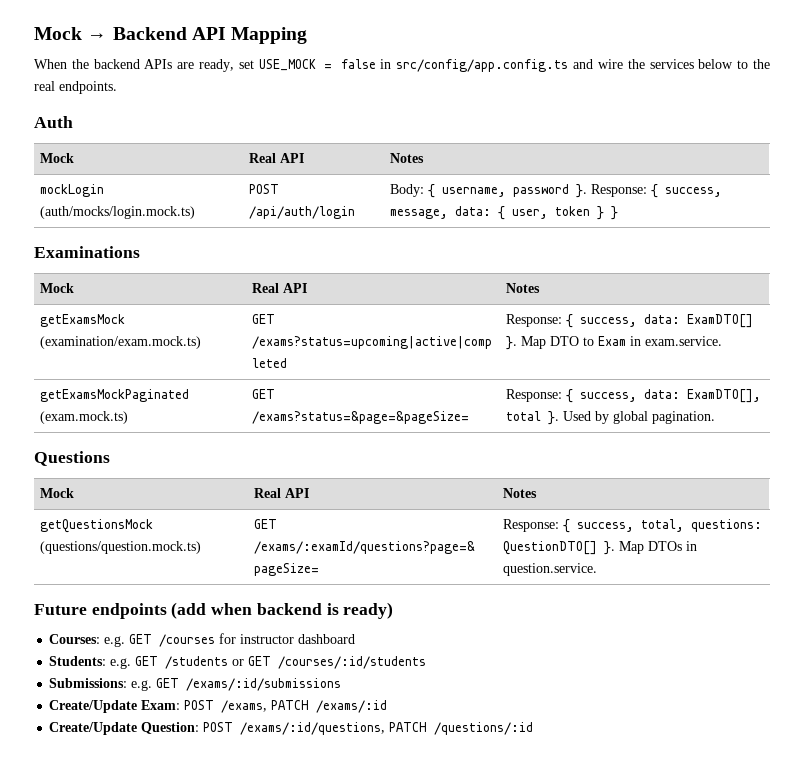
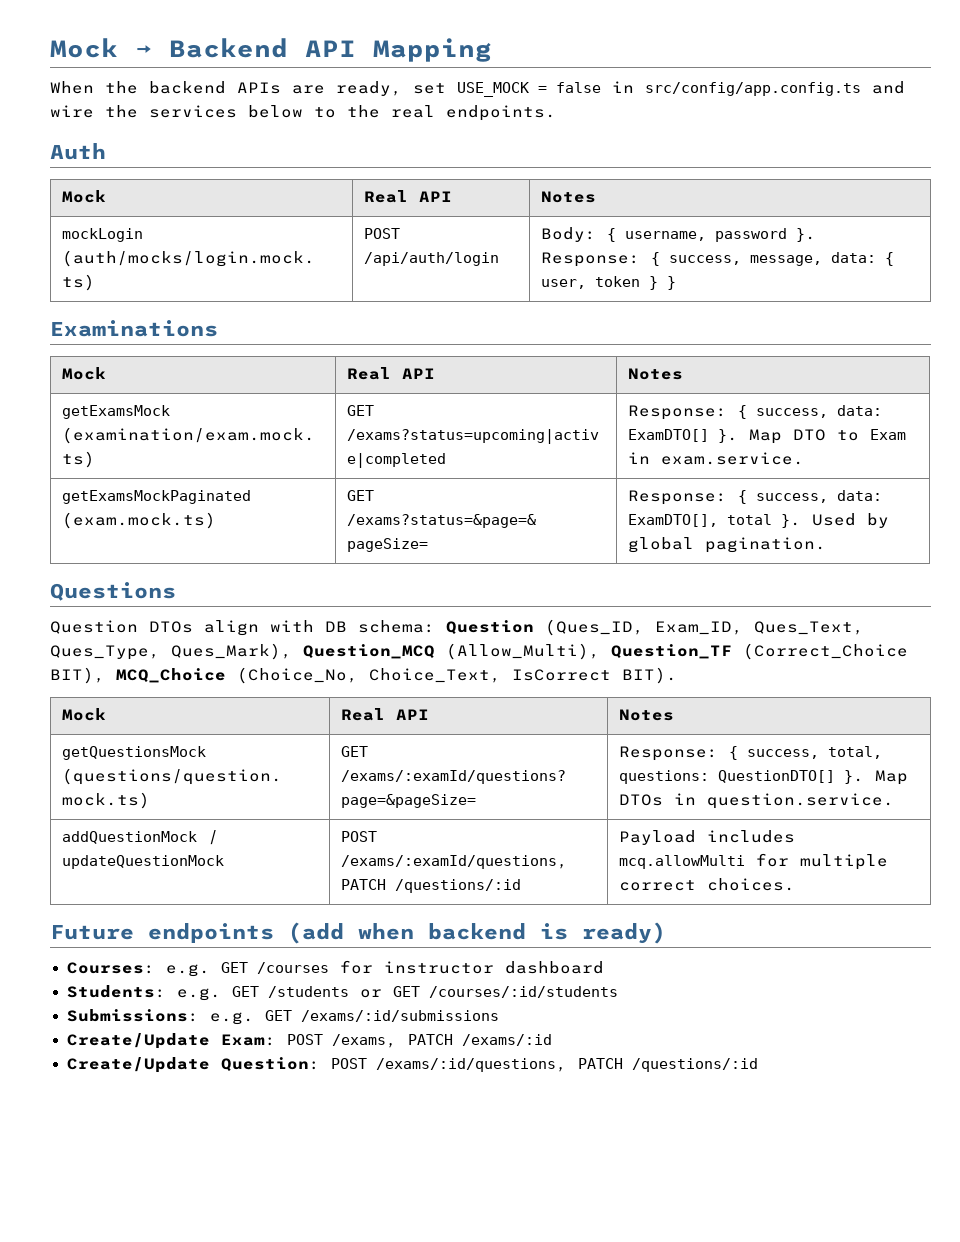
+ Question DTOs align with DB schema: Question (Ques_ID, Exam_ID, Ques_Text, Ques_Type, Ques_Mark), Question_MCQ (Allow_Multi), Question_TF (Correct_Choice BIT), MCQ_Choice (Choice_No, Choice_Text, IsCorrect BIT).
+ addQuestionMock / updateQuestionMock | POST /exams/:examId/questions, PATCH /questions/:id | Payload includes mcq.allowMulti for multiple correct choices.

